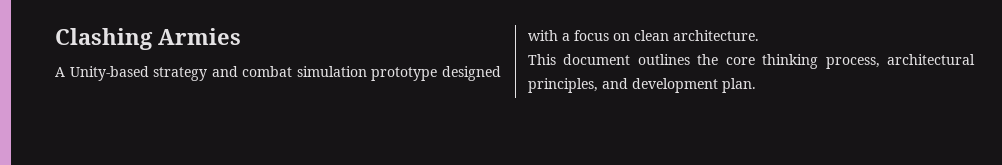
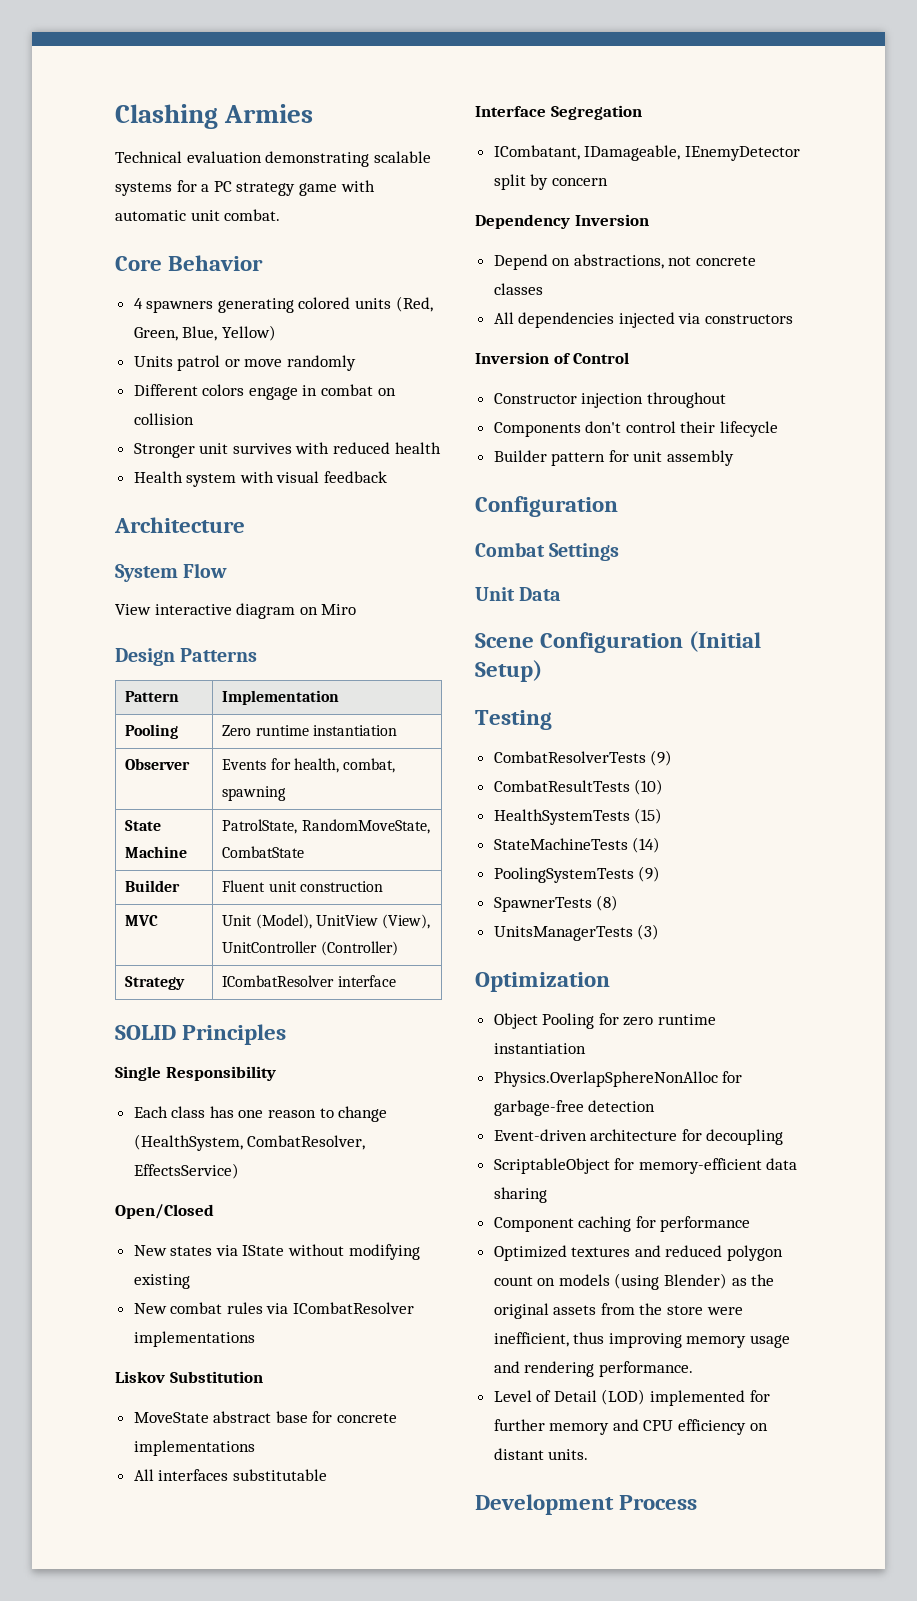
- A Unity-based strategy and combat simulation prototype designed with a focus on clean architecture.
- This document outlines the core thinking process, architectural principles, and development plan.
+ Technical evaluation demonstrating scalable systems for a PC strategy game with automatic unit combat.
+ Core Behavior
+ 4 spawners generating colored units (Red, Green, Blue, Yellow)
+ Units patrol or move randomly
+ Different colors engage in combat on collision
+ Stronger unit survives with reduced health
+ Health system with visual feedback
+ Architecture
+ System Flow
+ View interactive diagram on Miro
+ Design Patterns
+ Pattern | Implementation
+ Pooling | Zero runtime instantiation
+ Observer | Events for health, combat, spawning
+ State Machine | PatrolState, RandomMoveState, CombatState
+ Builder | Fluent unit construction
+ MVC | Unit (Model), UnitView (View), UnitController (Controller)
+ Strategy | ICombatResolver interface
+ SOLID Principles
+ Single Responsibility
+ Each class has one reason to change (HealthSystem, CombatResolver, EffectsService)
+ Open/Closed
+ New states via IState without modifying existing
+ New combat rules via ICombatResolver implementations
+ Liskov Substitution
+ MoveState abstract base for concrete implementations
+ All interfaces substitutable
+ Interface Segregation
+ ICombatant, IDamageable, IEnemyDetector split by concern
+ Dependency Inversion
+ Depend on abstractions, not concrete classes
+ All dependencies injected via constructors
+ Inversion of Control
+ Constructor injection throughout
+ Components don't control their lifecycle
+ Builder pattern for unit assembly
+ Configuration
+ Combat Settings
+ Unit Data
+ Scene Configuration (Initial Setup)
+ Testing
+ CombatResolverTests (9)
+ CombatResultTests (10)
+ HealthSystemTests (15)
+ StateMachineTests (14)
+ PoolingSystemTests (9)
+ SpawnerTests (8)
+ UnitsManagerTests (3)
+ Optimization
+ Object Pooling for zero runtime instantiation
+ Physics.OverlapSphereNonAlloc for garbage-free detection
+ Event-driven architecture for decoupling
+ ScriptableObject for memory-efficient data sharing
+ Component caching for performance
+ Optimized textures and reduced polygon count on models (using Blender) as the original assets from the store were inefficient, thus improving memory usage and rendering performance.
+ Level of Detail (LOD) implemented for further memory and CPU efficiency on distant units.
+ Development Process

